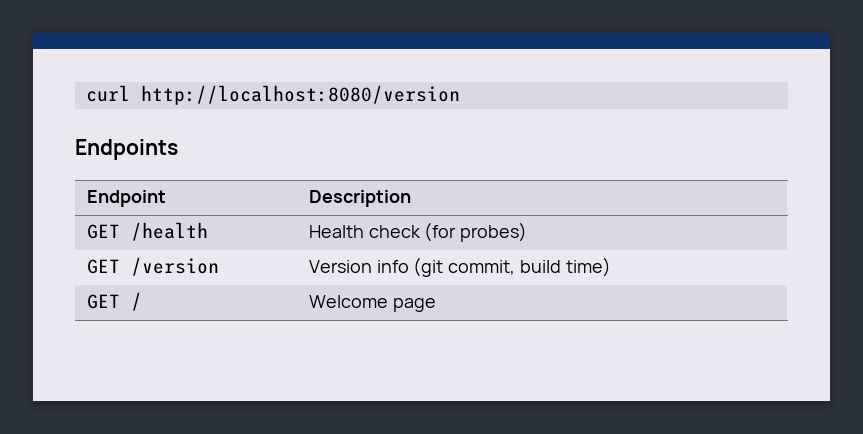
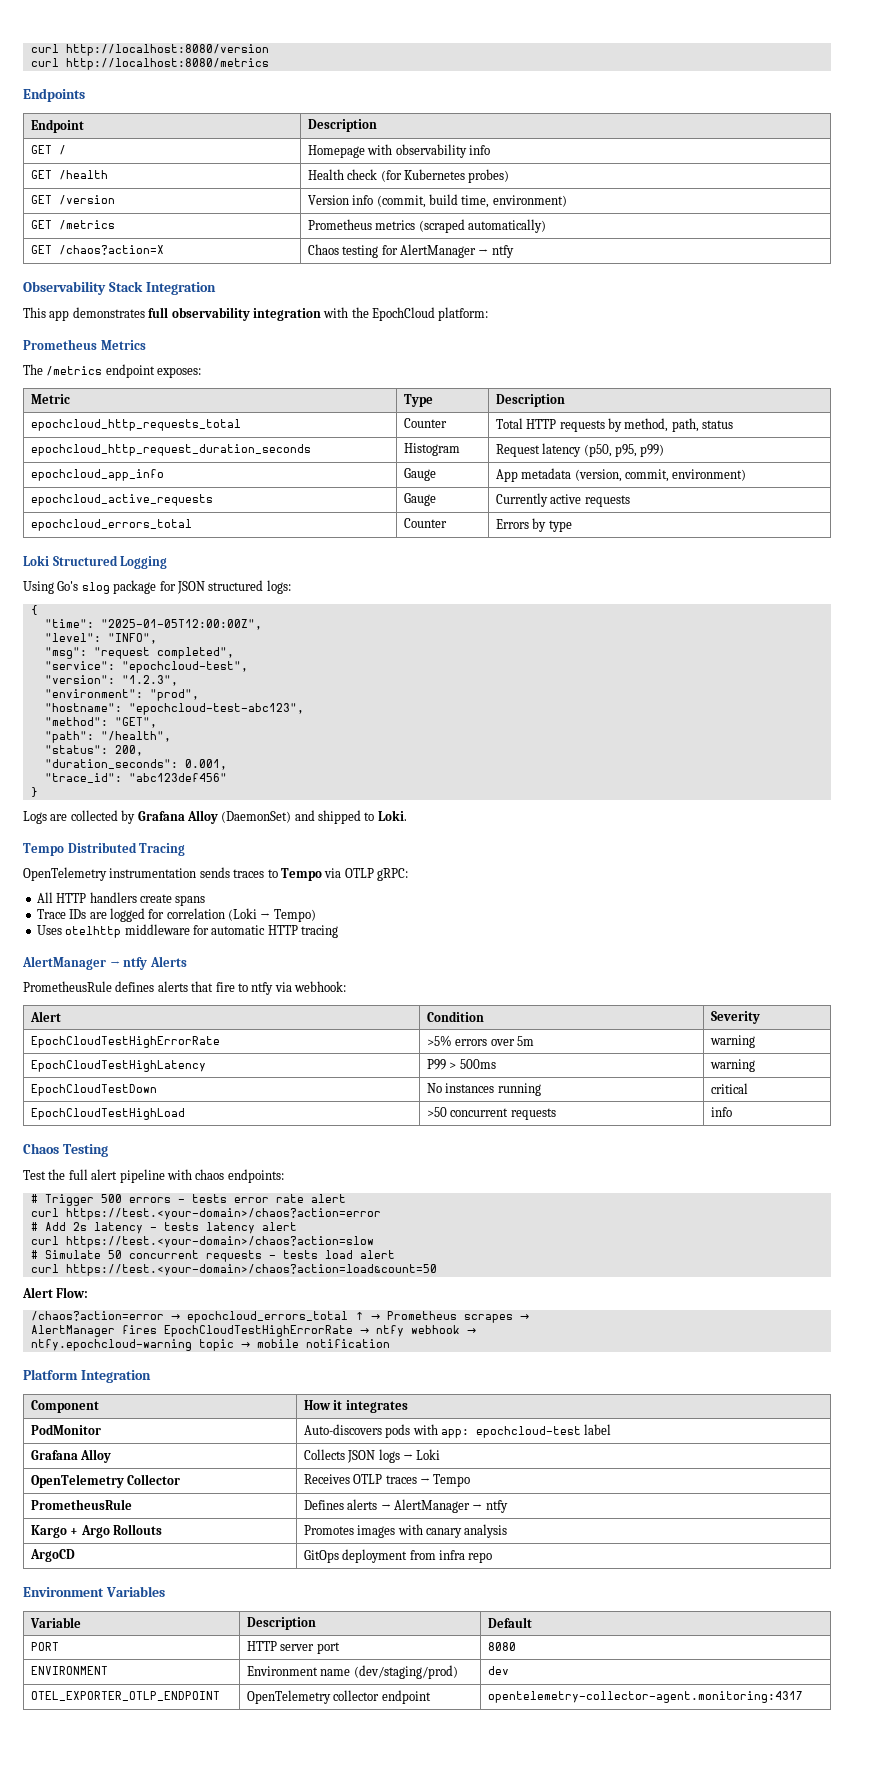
+ curl http://localhost:8080/metrics
+ GET / | Homepage with observability info
- GET /health | Health check (for probes)
+ GET /health | Health check (for Kubernetes probes)
- GET /version | Version info (git commit, build time)
- GET / | Welcome page
+ GET /version | Version info (commit, build time, environment)
+ GET /metrics | Prometheus metrics (scraped automatically)
+ GET /chaos?action=X | Chaos testing for AlertManager → ntfy
+ Observability Stack Integration
+ This app demonstrates full observability integration with the EpochCloud platform:
+ Prometheus Metrics
+ The /metrics endpoint exposes:
+ Metric | Type | Description
+ epochcloud_http_requests_total | Counter | Total HTTP requests by method, path, status
+ epochcloud_http_request_duration_seconds | Histogram | Request latency (p50, p95, p99)
+ epochcloud_app_info | Gauge | App metadata (version, commit, environment)
+ epochcloud_active_requests | Gauge | Currently active requests
+ epochcloud_errors_total | Counter | Errors by type
+ Loki Structured Logging
+ Using Go's slog package for JSON structured logs:
+ {
+ "time": "2025-01-05T12:00:00Z",
+ "level": "INFO",
+ "msg": "request completed",
+ "service": "epochcloud-test",
+ "version": "1.2.3",
+ "environment": "prod",
+ "hostname": "epochcloud-test-abc123",
+ "method": "GET",
+ "path": "/health",
+ "status": 200,
+ "duration_seconds": 0.001,
+ "trace_id": "abc123def456"
+ }
+ Logs are collected by Grafana Alloy (DaemonSet) and shipped to Loki.
+ Tempo Distributed Tracing
+ OpenTelemetry instrumentation sends traces to Tempo via OTLP gRPC:
+ All HTTP handlers create spans
+ Trace IDs are logged for correlation (Loki → Tempo)
+ Uses otelhttp middleware for automatic HTTP tracing
+ AlertManager → ntfy Alerts
+ PrometheusRule defines alerts that fire to ntfy via webhook:
+ Alert | Condition | Severity
+ EpochCloudTestHighErrorRate | >5% errors over 5m | warning
+ EpochCloudTestHighLatency | P99 > 500ms | warning
+ EpochCloudTestDown | No instances running | critical
+ EpochCloudTestHighLoad | >50 concurrent requests | info
+ Chaos Testing
+ Test the full alert pipeline with chaos endpoints:
+ # Trigger 500 errors - tests error rate alert
+ curl https://test.<your-domain>/chaos?action=error
+ # Add 2s latency - tests latency alert
+ curl https://test.<your-domain>/chaos?action=slow
+ # Simulate 50 concurrent requests - tests load alert
+ curl https://test.<your-domain>/chaos?action=load&count=50
+ Alert Flow:
+ /chaos?action=error → epochcloud_errors_total ↑ → Prometheus scrapes →
+ AlertManager fires EpochCloudTestHighErrorRate → ntfy webhook →
+ ntfy.epochcloud-warning topic → mobile notification
+ Platform Integration
+ Component | How it integrates
+ PodMonitor | Auto-discovers pods with app: epochcloud-test label
+ Grafana Alloy | Collects JSON logs → Loki
+ OpenTelemetry Collector | Receives OTLP traces → Tempo
+ PrometheusRule | Defines alerts → AlertManager → ntfy
+ Kargo + Argo Rollouts | Promotes images with canary analysis
+ ArgoCD | GitOps deployment from infra repo
+ Environment Variables
+ Variable | Description | Default
+ PORT | HTTP server port | 8080
+ ENVIRONMENT | Environment name (dev/staging/prod) | dev
+ OTEL_EXPORTER_OTLP_ENDPOINT | OpenTelemetry collector endpoint | opentelemetry-collector-agent.monitoring:4317

